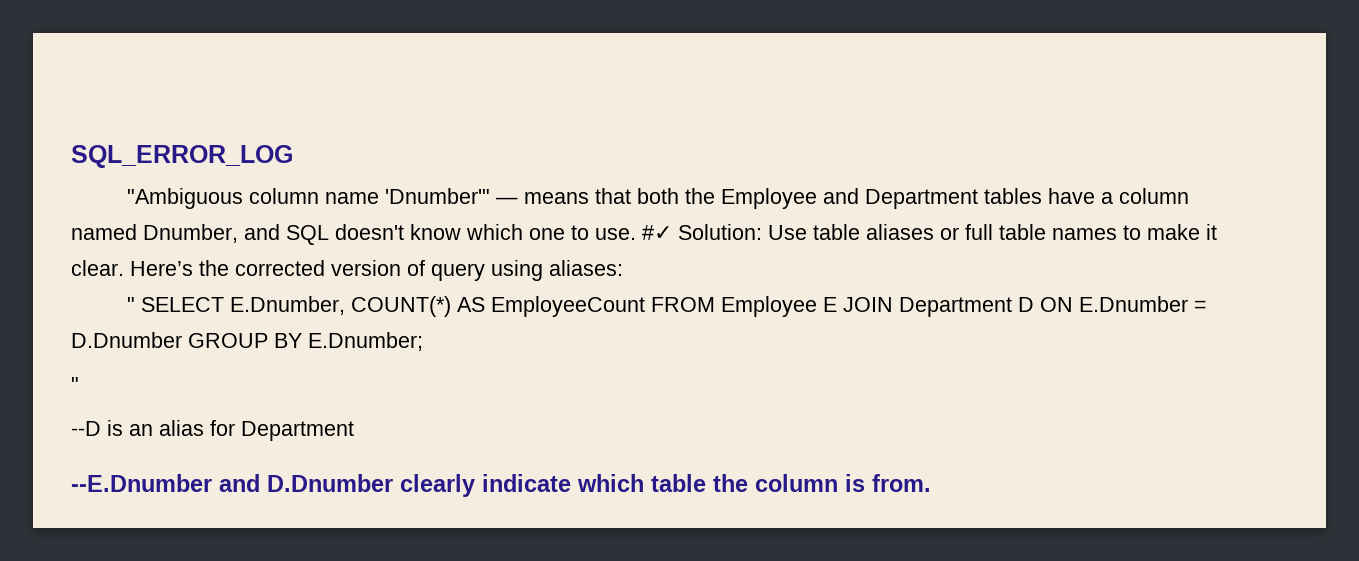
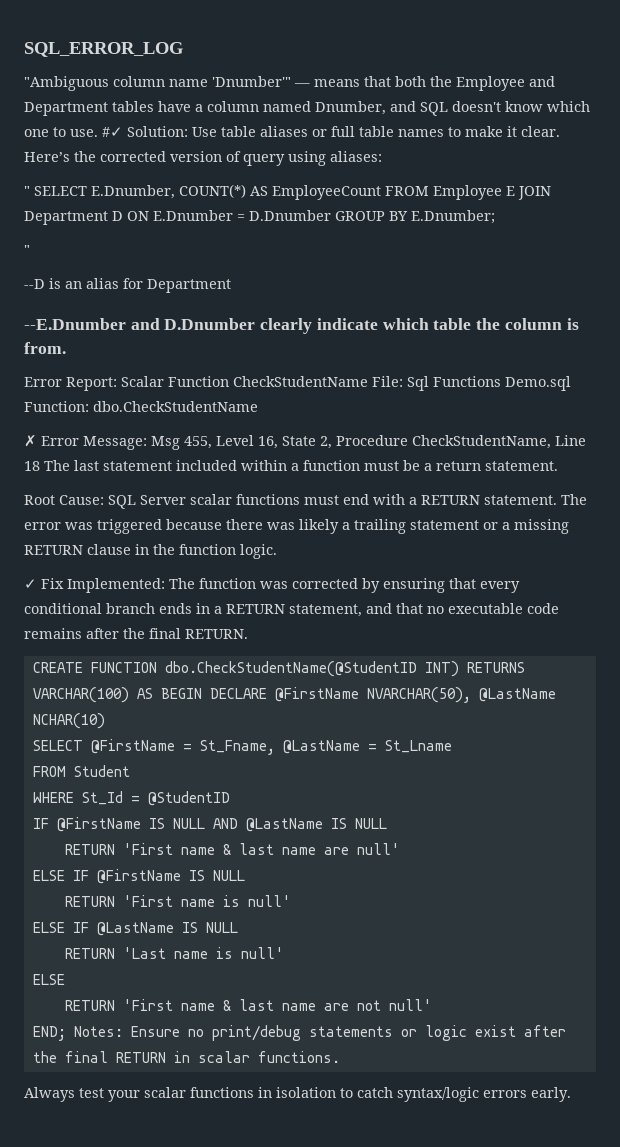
+ Error Report: Scalar Function CheckStudentName File: Sql Functions Demo.sql Function: dbo.CheckStudentName
+ ✗ Error Message: Msg 455, Level 16, State 2, Procedure CheckStudentName, Line 18 The last statement included within a function must be a return statement.
+ Root Cause: SQL Server scalar functions must end with a RETURN statement. The error was triggered because there was likely a trailing statement or a missing RETURN clause in the function logic.
+ ✓ Fix Implemented: The function was corrected by ensuring that every conditional branch ends in a RETURN statement, and that no executable code remains after the final RETURN.
+ CREATE FUNCTION dbo.CheckStudentName(@StudentID INT) RETURNS VARCHAR(100) AS BEGIN DECLARE @FirstName NVARCHAR(50), @LastName NCHAR(10)
+ SELECT @FirstName = St_Fname, @LastName = St_Lname
+ FROM Student
+ WHERE St_Id = @StudentID
+ IF @FirstName IS NULL AND @LastName IS NULL
+ RETURN 'First name & last name are null'
+ ELSE IF @FirstName IS NULL
+ RETURN 'First name is null'
+ ELSE IF @LastName IS NULL
+ RETURN 'Last name is null'
+ ELSE
+ RETURN 'First name & last name are not null'
+ END; Notes: Ensure no print/debug statements or logic exist after the final RETURN in scalar functions.
+ Always test your scalar functions in isolation to catch syntax/logic errors early.

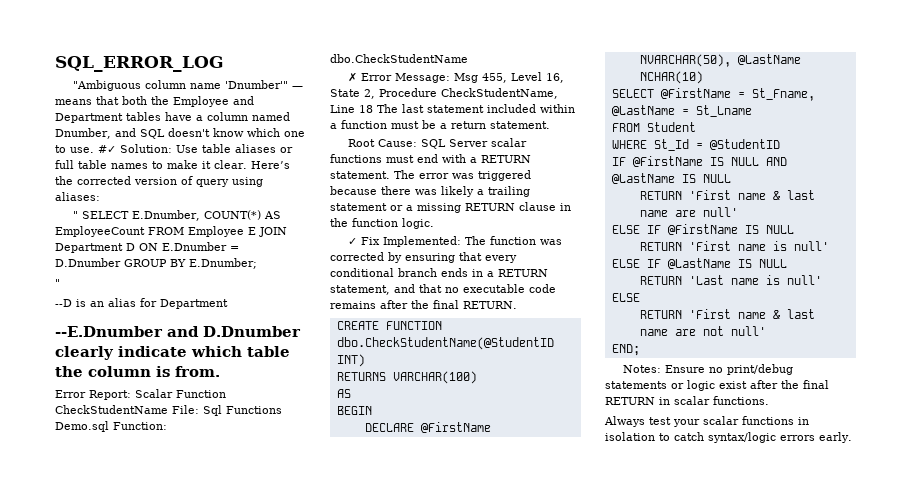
- CREATE FUNCTION dbo.CheckStudentName(@StudentID INT) RETURNS VARCHAR(100) AS BEGIN DECLARE @FirstName NVARCHAR(50), @LastName NCHAR(10)
+ CREATE FUNCTION dbo.CheckStudentName(@StudentID INT)
+ RETURNS VARCHAR(100)
+ AS
+ BEGIN
+ DECLARE @FirstName NVARCHAR(50), @LastName NCHAR(10)
- END; Notes: Ensure no print/debug statements or logic exist after the final RETURN in scalar functions.
+ END;
+ Notes: Ensure no print/debug statements or logic exist after the final RETURN in scalar functions.

